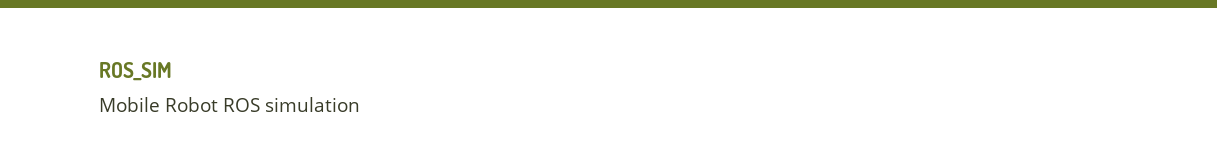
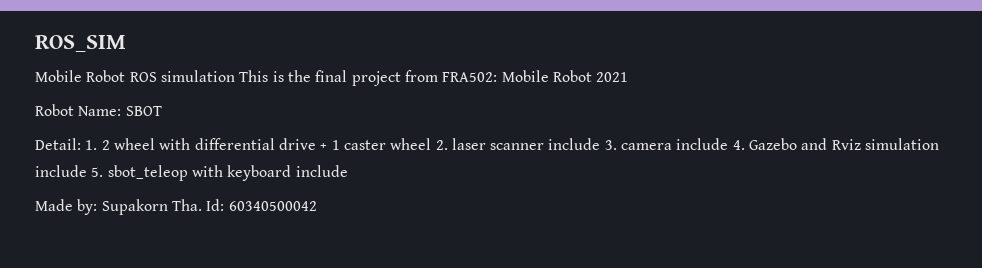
- Mobile Robot ROS simulation
+ Mobile Robot ROS simulation This is the final project from FRA502: Mobile Robot 2021
+ Robot Name: SBOT
+ Detail: 1. 2 wheel with differential drive + 1 caster wheel 2. laser scanner include 3. camera include 4. Gazebo and Rviz simulation include 5. sbot_teleop with keyboard include
+ Made by: Supakorn Tha. Id: 60340500042

